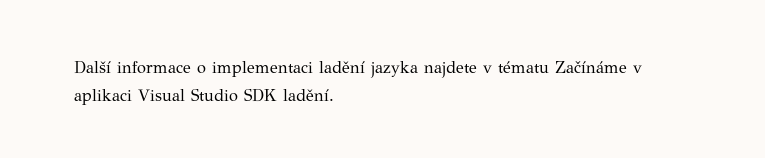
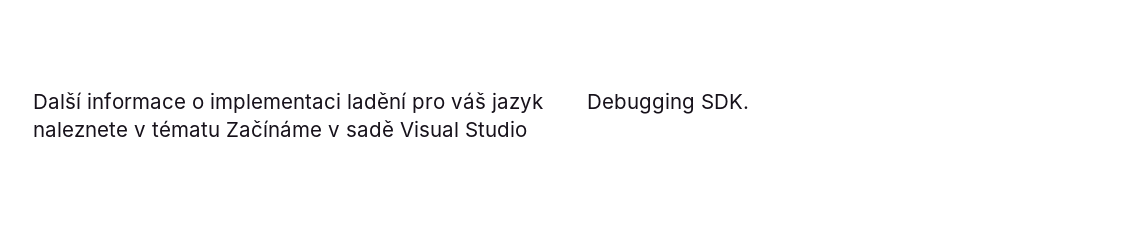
- Další informace o implementaci ladění jazyka najdete v tématu Začínáme v aplikaci Visual Studio SDK ladění.
+ Další informace o implementaci ladění pro váš jazyk naleznete v tématu Začínáme v sadě Visual Studio Debugging SDK.

